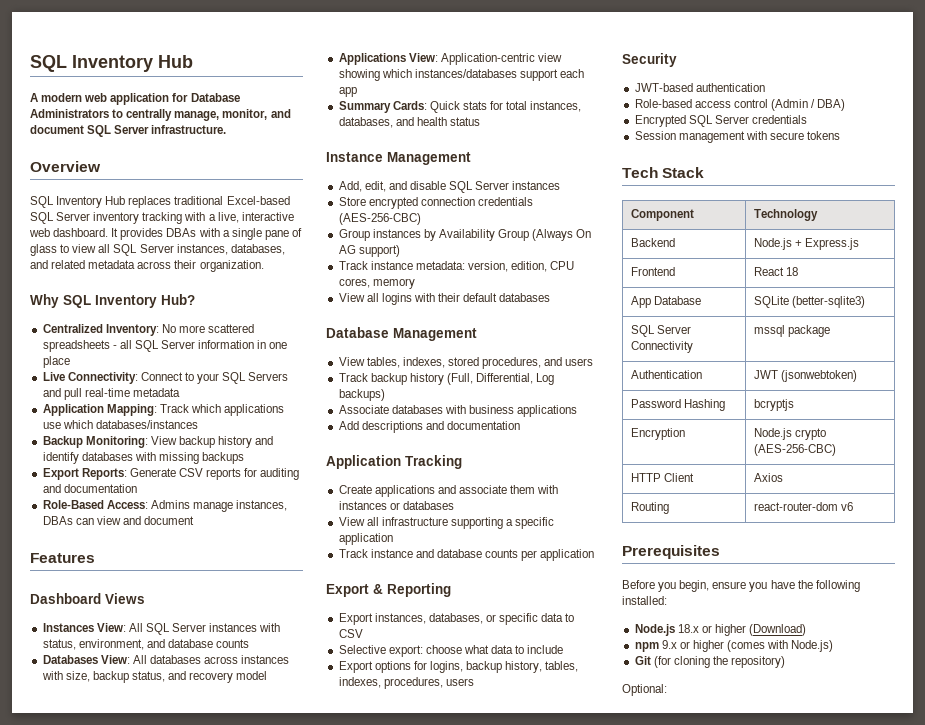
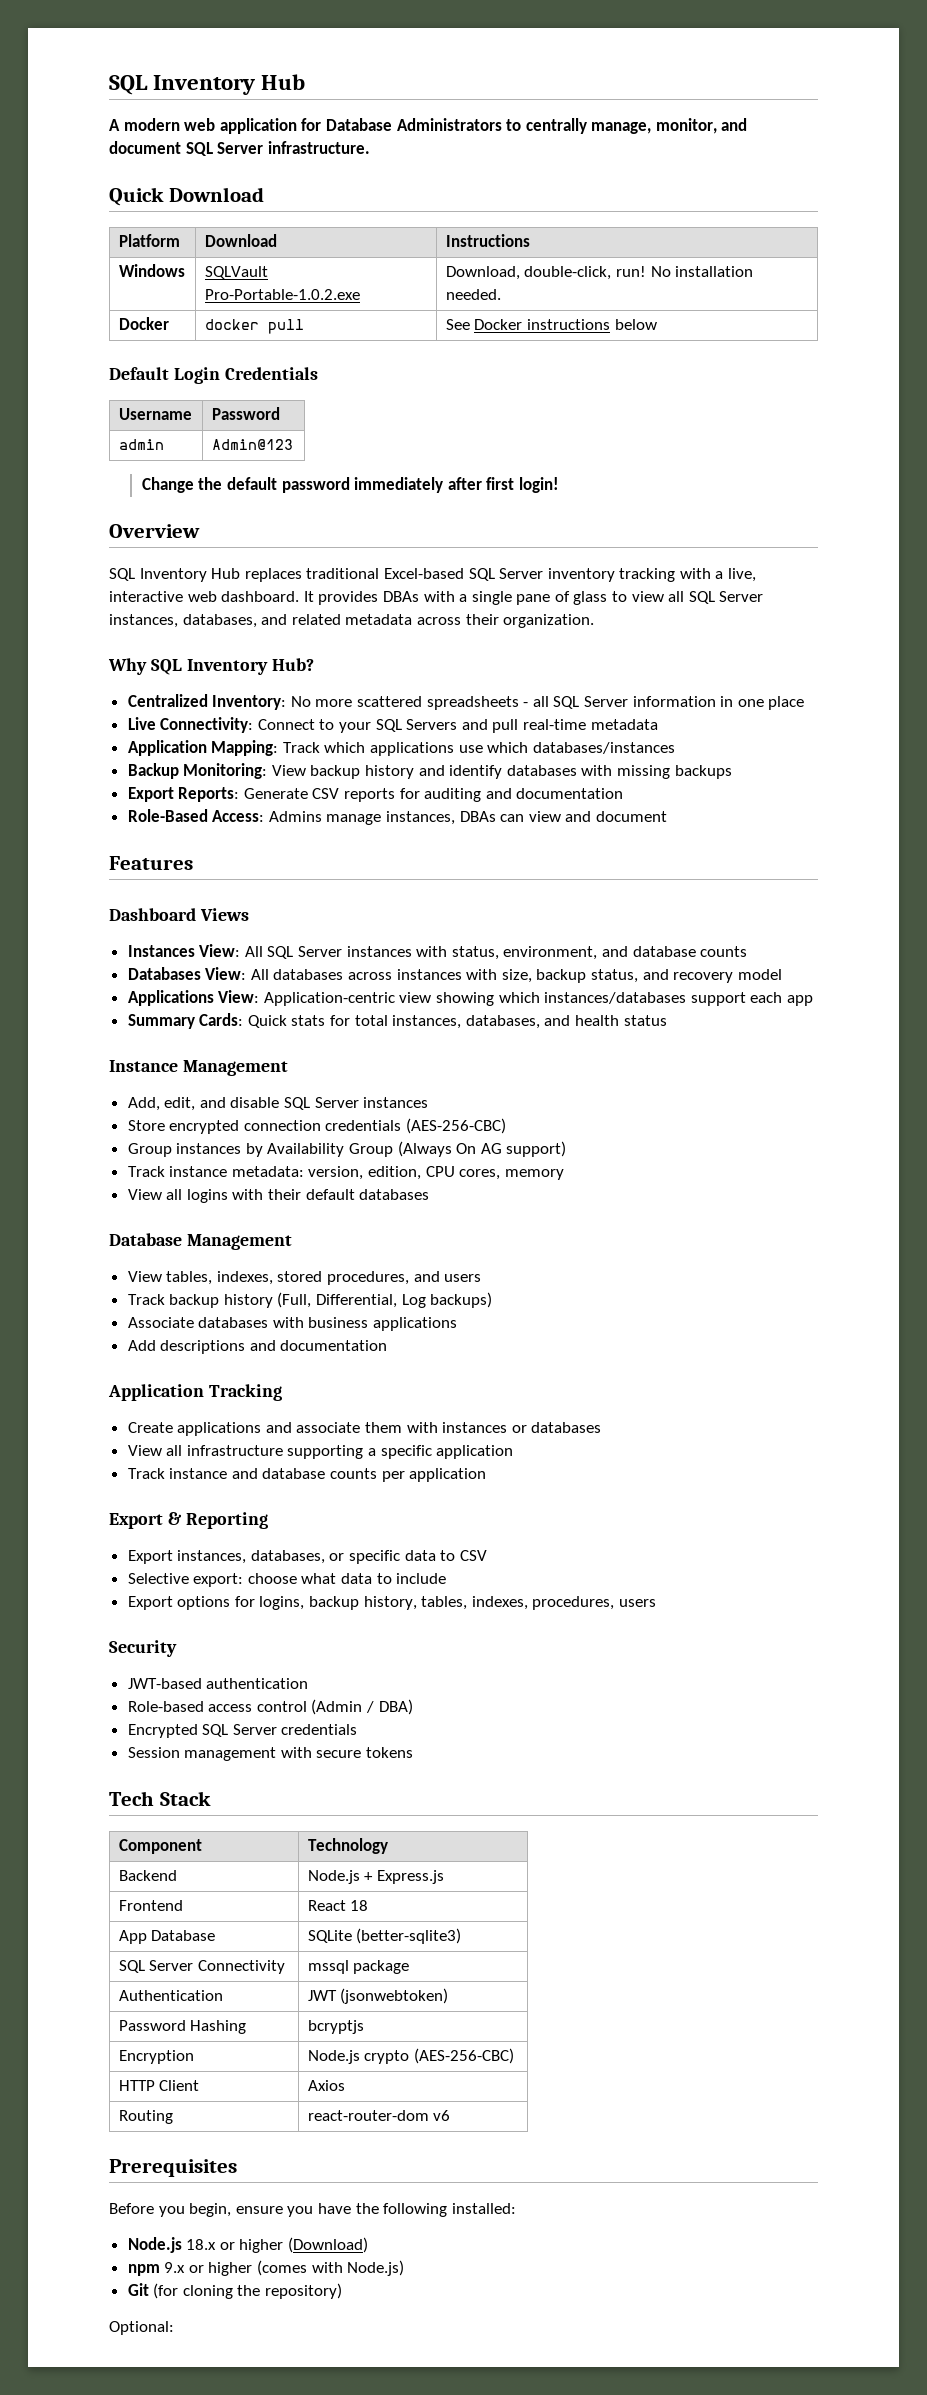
+ Quick Download
+ Platform | Download | Instructions
+ Windows | SQLVault Pro-Portable-1.0.2.exe | Download, double-click, run! No installation needed.
+ Docker | docker pull | See Docker instructions below
+ Default Login Credentials
+ Username | Password
+ admin | Admin@123
+ Change the default password immediately after first login!

